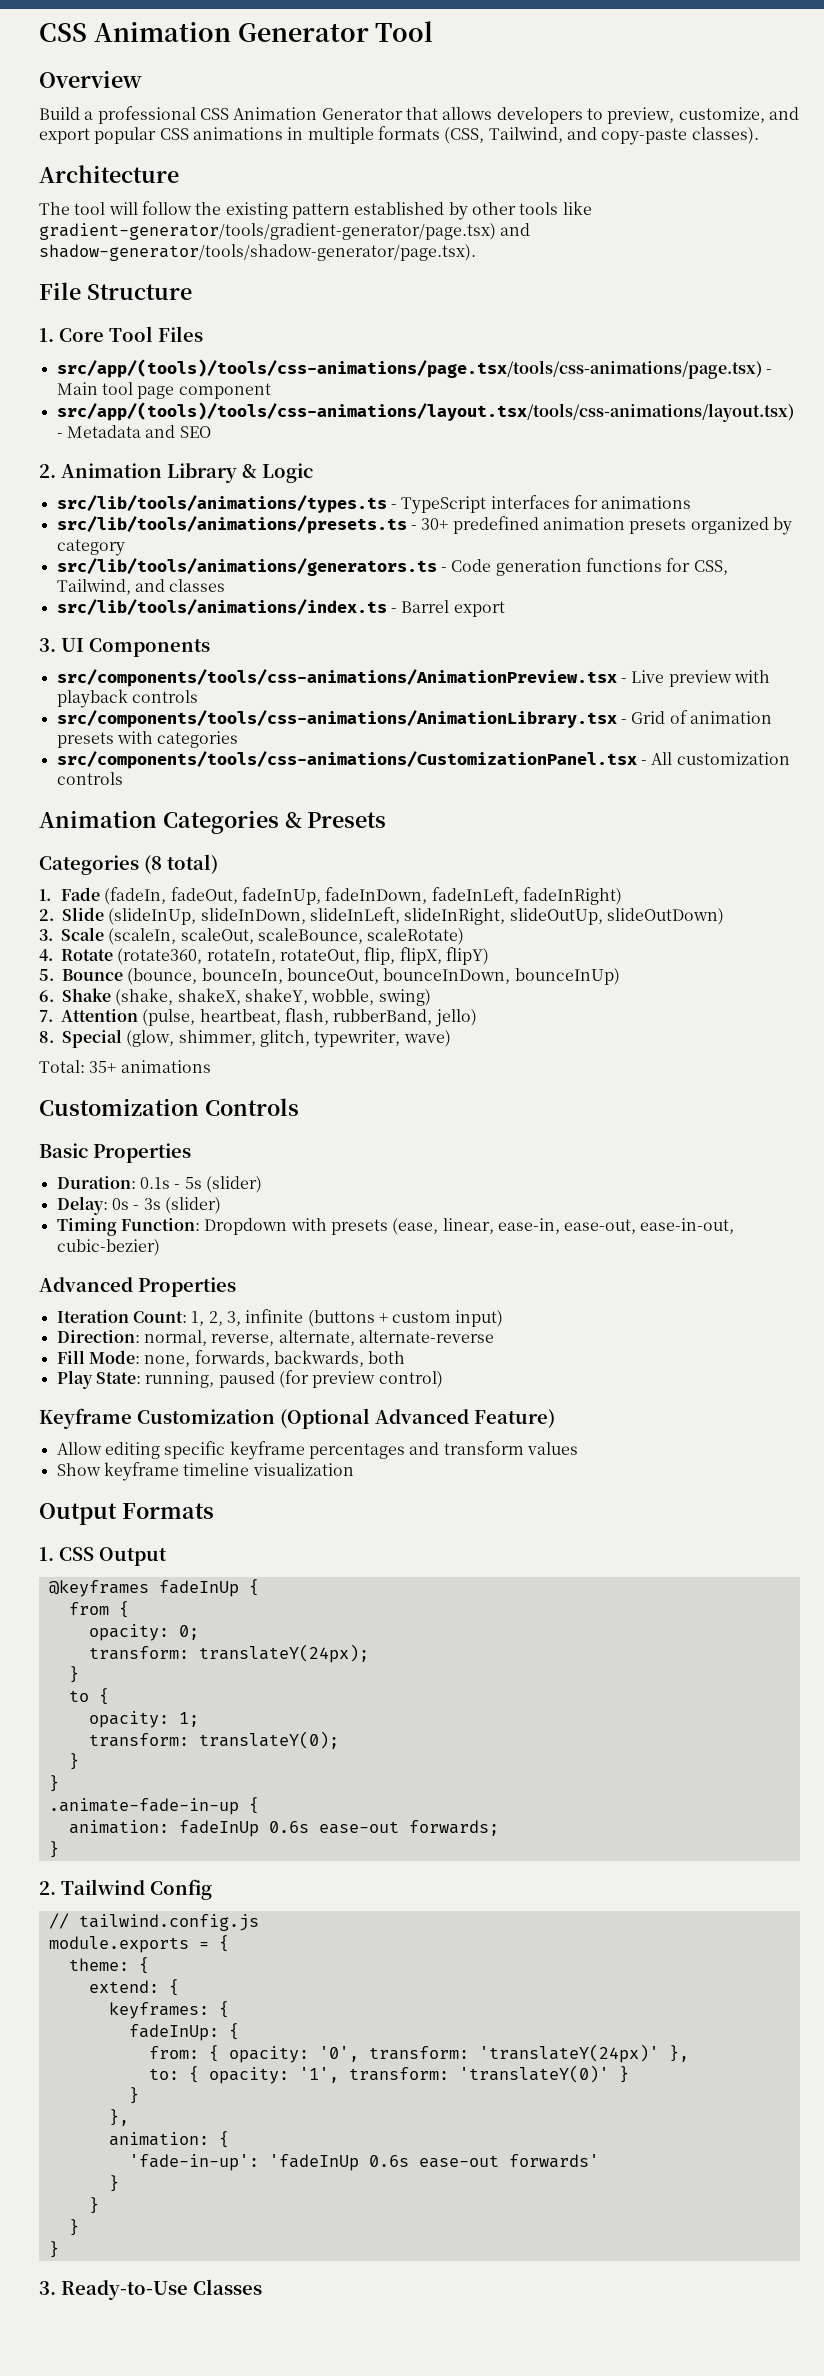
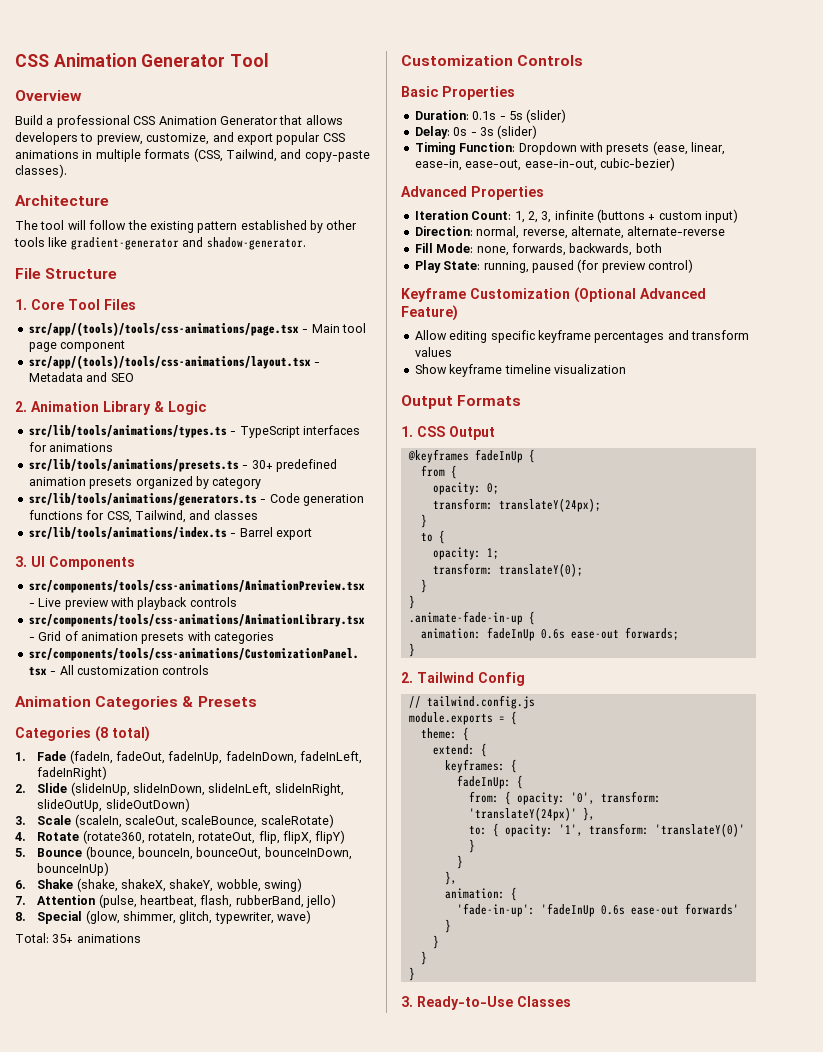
- The tool will follow the existing pattern established by other tools like gradient-generator/tools/gradient-generator/page.tsx) and shadow-generator/tools/shadow-generator/page.tsx).
+ The tool will follow the existing pattern established by other tools like gradient-generator and shadow-generator.
- src/app/(tools)/tools/css-animations/page.tsx/tools/css-animations/page.tsx) - Main tool page component
+ src/app/(tools)/tools/css-animations/page.tsx - Main tool page component
- src/app/(tools)/tools/css-animations/layout.tsx/tools/css-animations/layout.tsx) - Metadata and SEO
+ src/app/(tools)/tools/css-animations/layout.tsx - Metadata and SEO

